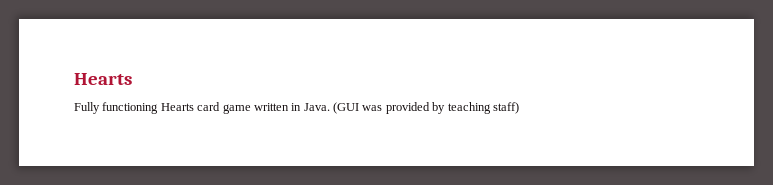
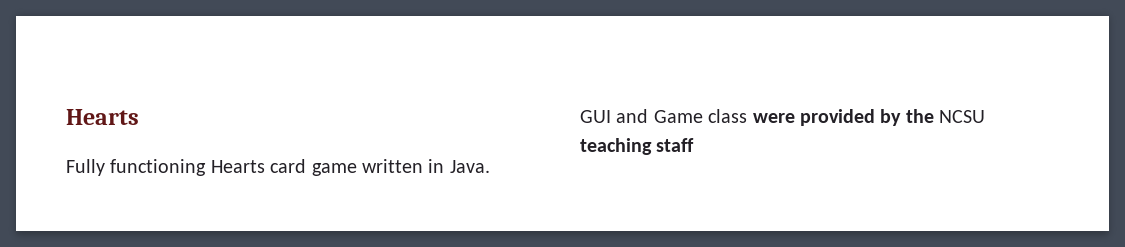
- Fully functioning Hearts card game written in Java. (GUI was provided by teaching staff)
+ Fully functioning Hearts card game written in Java.
+ GUI and Game class were provided by the NCSU teaching staff

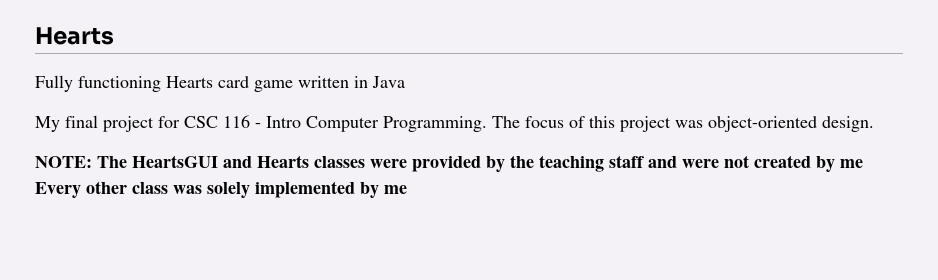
- Fully functioning Hearts card game written in Java.
- GUI and Game class were provided by the NCSU teaching staff
+ Fully functioning Hearts card game written in Java
+ My final project for CSC 116 - Intro Computer Programming. The focus of this project was object-oriented design.
+ NOTE: The HeartsGUI and Hearts classes were provided by the teaching staff and were not created by me Every other class was solely implemented by me

